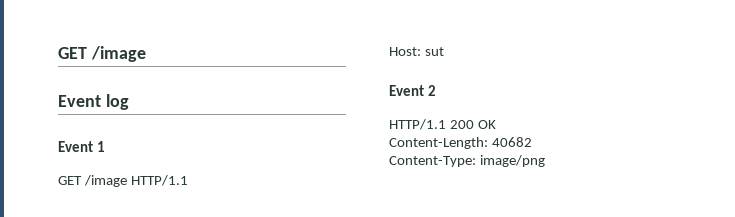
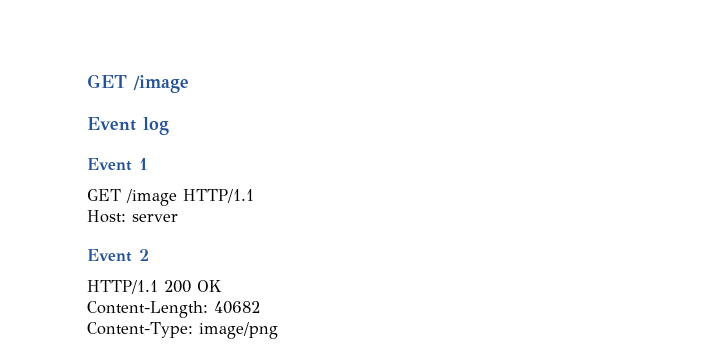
- Host: sut
+ Host: server

